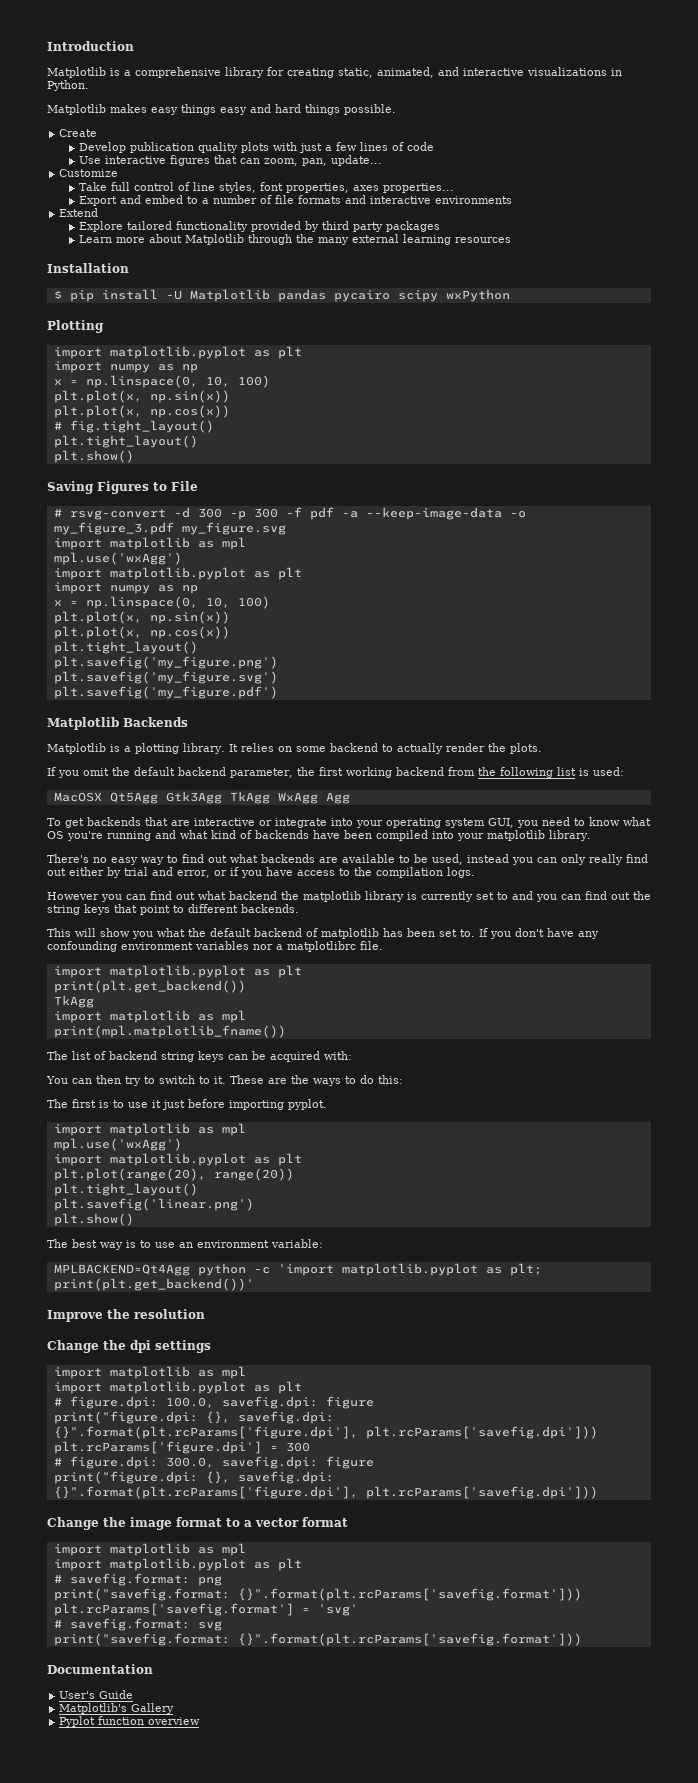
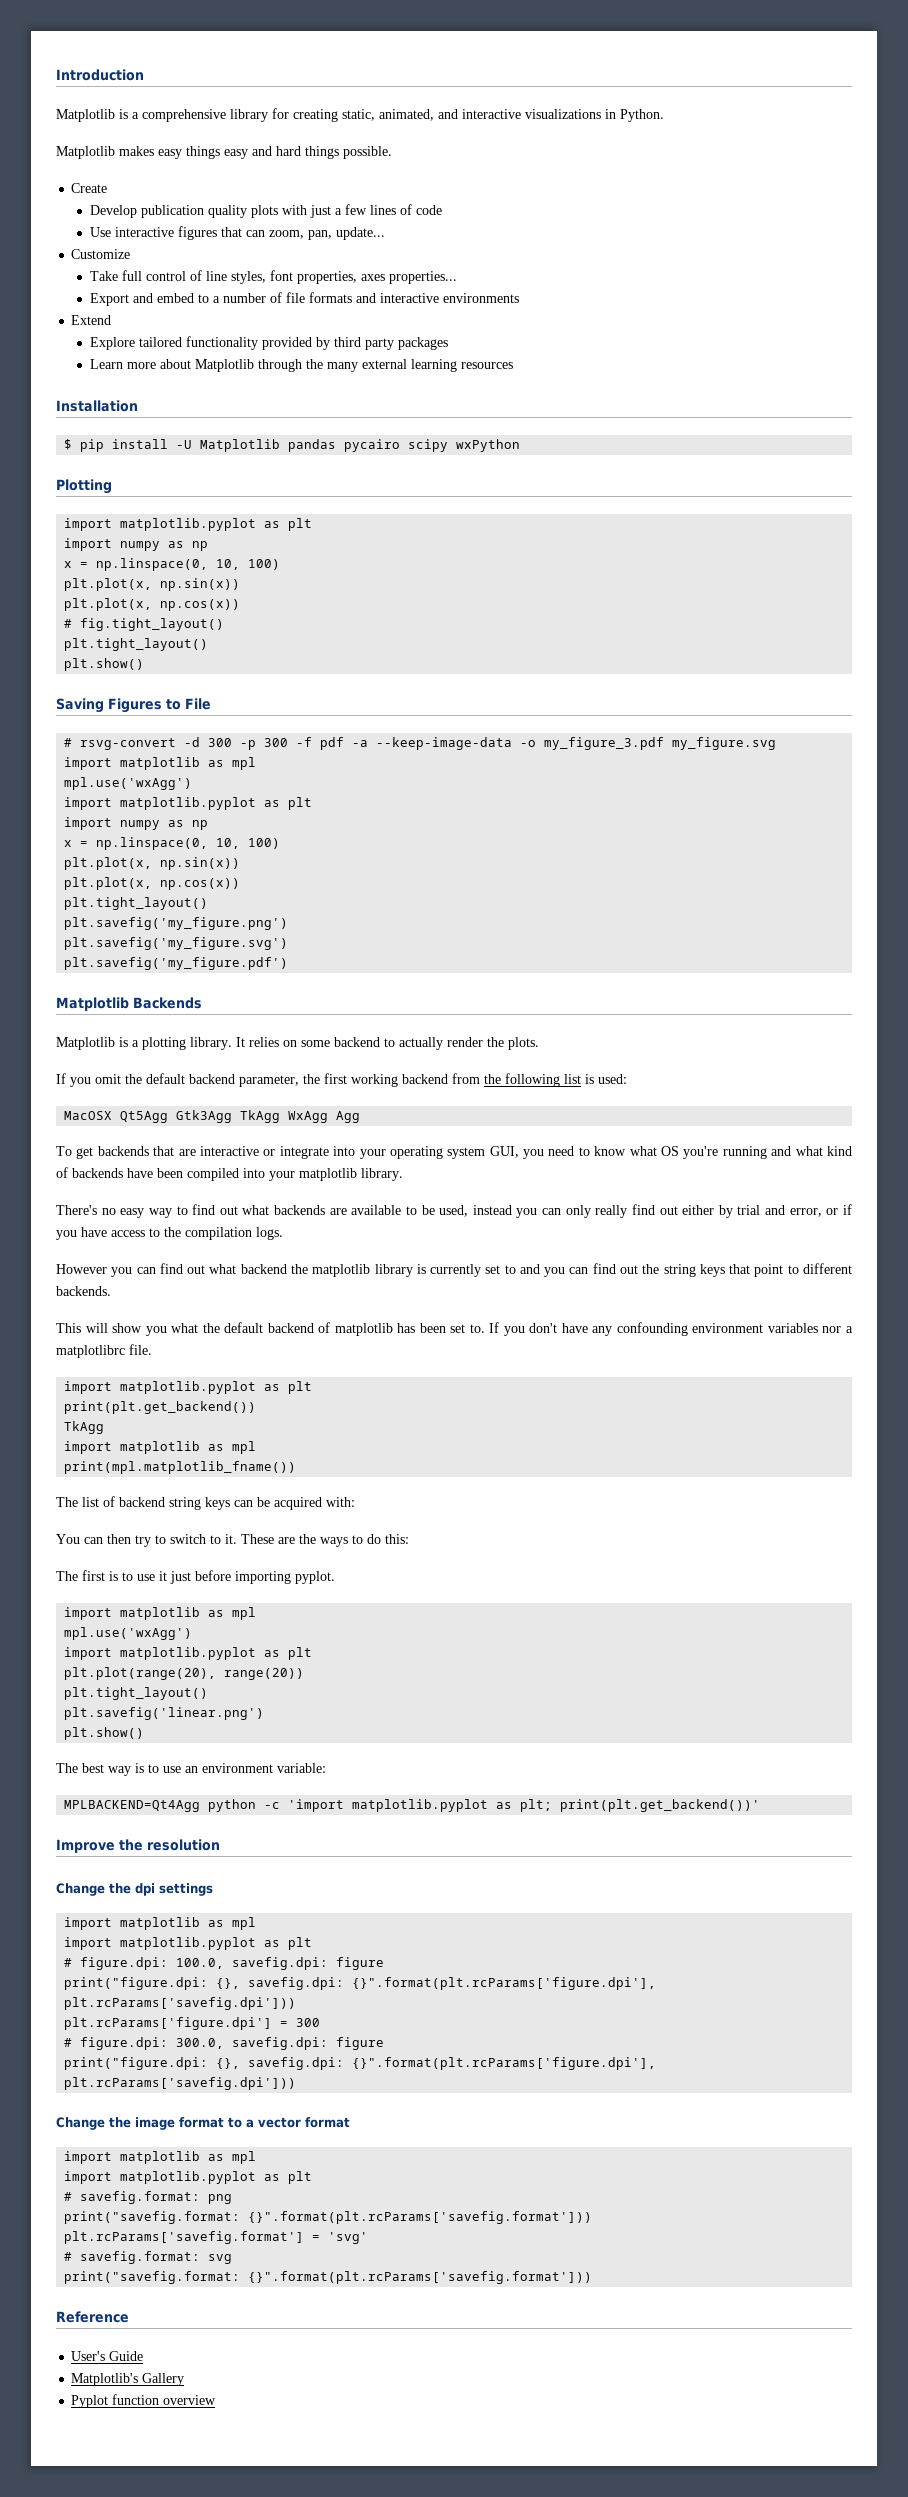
- Documentation
+ Reference

